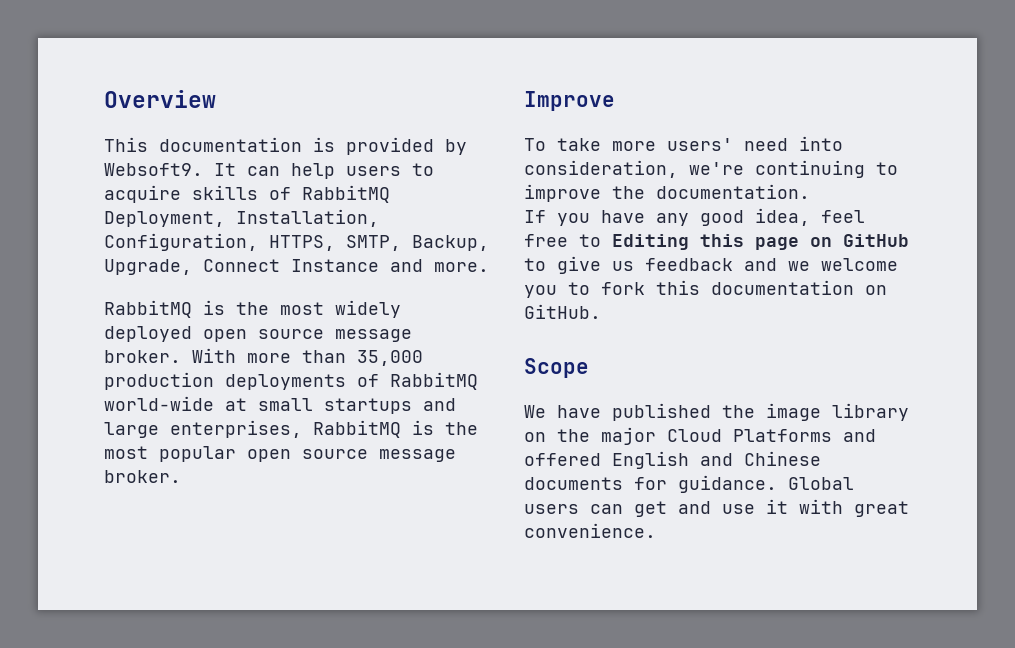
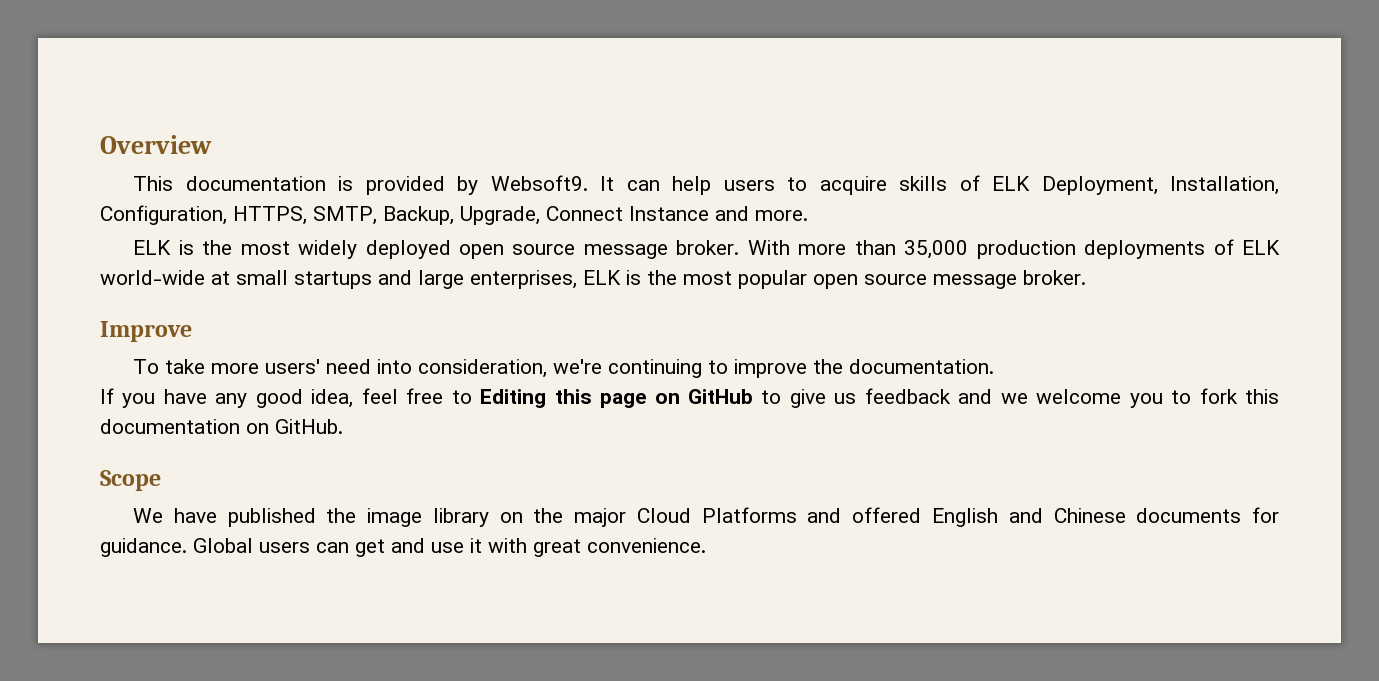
- It can help users to acquire skills of RabbitMQ Deployment, Installation, Configuration, HTTPS, SMTP, Backup, Upgrade, Connect Instance and more.
+ It can help users to acquire skills of ELK Deployment, Installation, Configuration, HTTPS, SMTP, Backup, Upgrade, Connect Instance and more.
- RabbitMQ is the most widely deployed open source message broker.
+ ELK is the most widely deployed open source message broker.
- With more than 35,000 production deployments of RabbitMQ world-wide at small startups and large enterprises, RabbitMQ is the most popular open source message broker.
+ With more than 35,000 production deployments of ELK world-wide at small startups and large enterprises, ELK is the most popular open source message broker.

